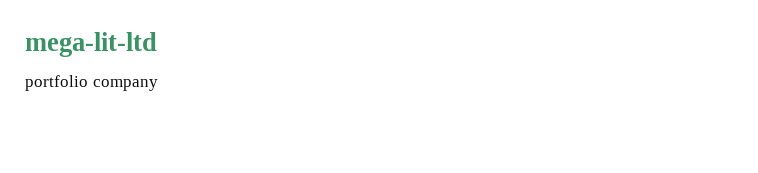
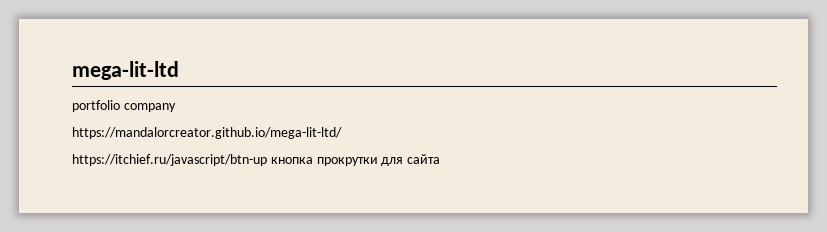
+ https://mandalorcreator.github.io/mega-lit-ltd/
+ https://itchief.ru/javascript/btn-up кнопка прокрутки для сайта

